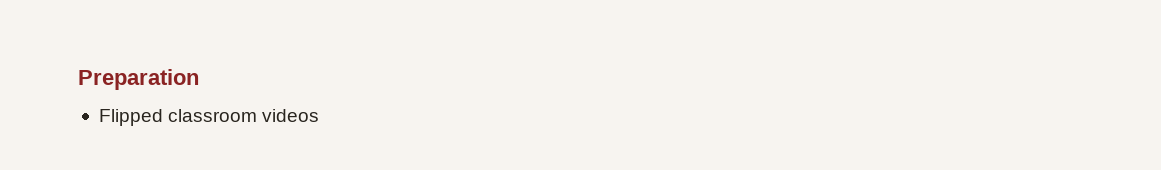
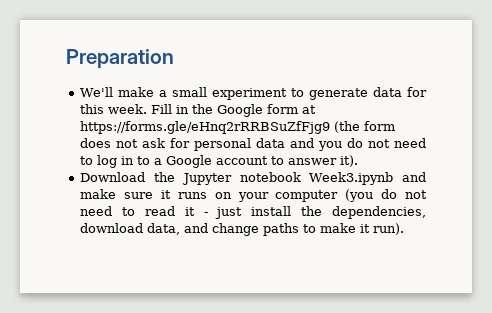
- Flipped classroom videos
+ We'll make a small experiment to generate data for this week. Fill in the Google form at https://forms.gle/eHnq2rRRBSuZfFjg9 (the form does not ask for personal data and you do not need to log in to a Google account to answer it).
+ Download the Jupyter notebook Week3.ipynb and make sure it runs on your computer (you do not need to read it - just install the dependencies, download data, and change paths to make it run).

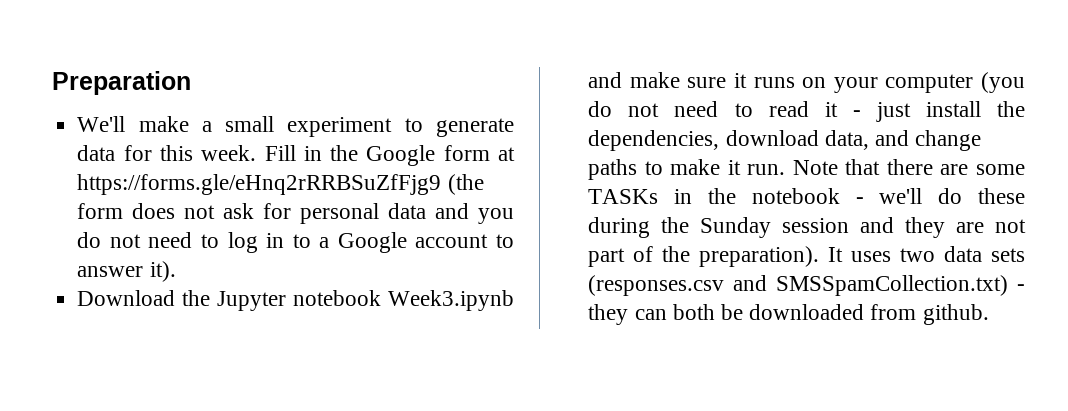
- Download the Jupyter notebook Week3.ipynb and make sure it runs on your computer (you do not need to read it - just install the dependencies, download data, and change paths to make it run).
+ Download the Jupyter notebook Week3.ipynb and make sure it runs on your computer (you do not need to read it - just install the dependencies, download data, and change paths to make it run. Note that there are some TASKs in the notebook - we'll do these during the Sunday session and they are not part of the preparation). It uses two data sets (responses.csv and SMSSpamCollection.txt) - they can both be downloaded from github.

